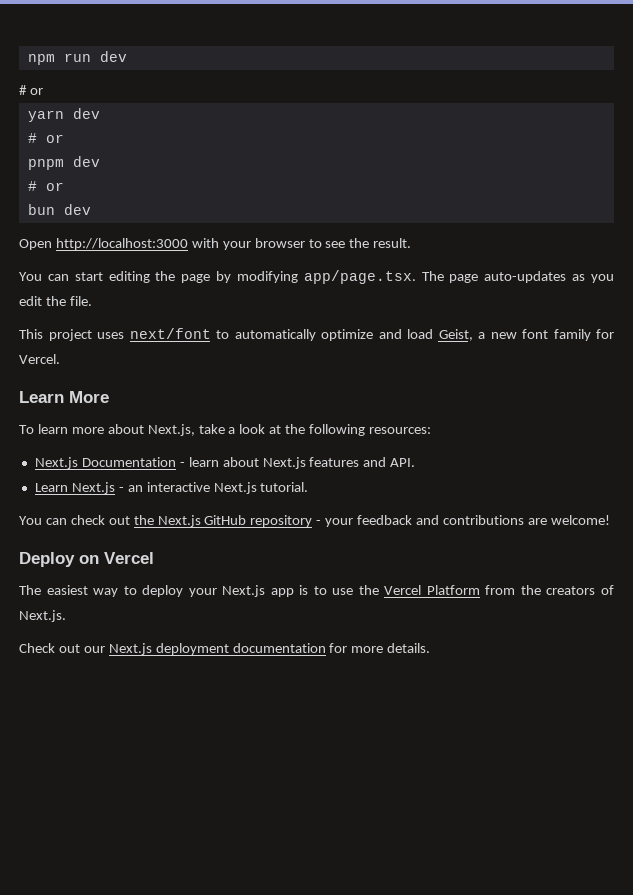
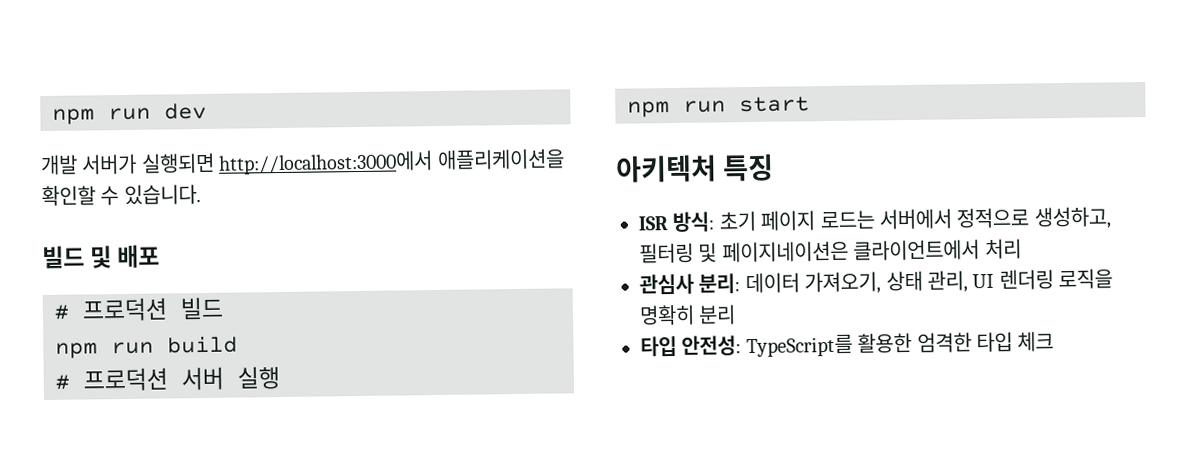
  npm run dev
- # or
- yarn dev
- # or
- pnpm dev
- # or
- bun dev
- Open http://localhost:3000 with your browser to see the result.
- You can start editing the page by modifying app/page.tsx. The page auto-updates as you edit the file.
- This project uses next/font to automatically optimize and load Geist, a new font family for Vercel.
- Learn More
- To learn more about Next.js, take a look at the following resources:
- Next.js Documentation - learn about Next.js features and API.
- Learn Next.js - an interactive Next.js tutorial.
- You can check out the Next.js GitHub repository - your feedback and contributions are welcome!
- Deploy on Vercel
- The easiest way to deploy your Next.js app is to use the Vercel Platform from the creators of Next.js.
- Check out our Next.js deployment documentation for more details.
+ 개발 서버가 실행되면 http://localhost:3000에서 애플리케이션을 확인할 수 있습니다.
+ 빌드 및 배포
+ # 프로덕션 빌드
+ npm run build
+ # 프로덕션 서버 실행
+ npm run start
+ 아키텍처 특징
+ ISR 방식: 초기 페이지 로드는 서버에서 정적으로 생성하고, 필터링 및 페이지네이션은 클라이언트에서 처리
+ 관심사 분리: 데이터 가져오기, 상태 관리, UI 렌더링 로직을 명확히 분리
+ 타입 안전성: TypeScript를 활용한 엄격한 타입 체크

